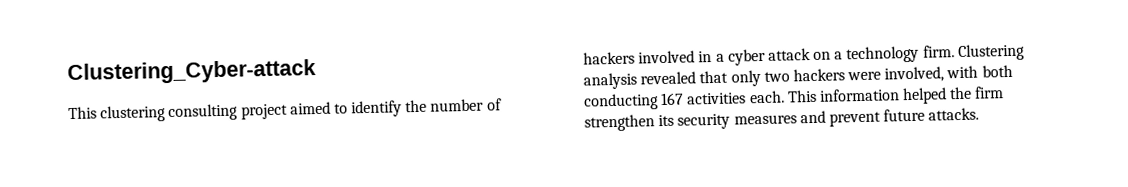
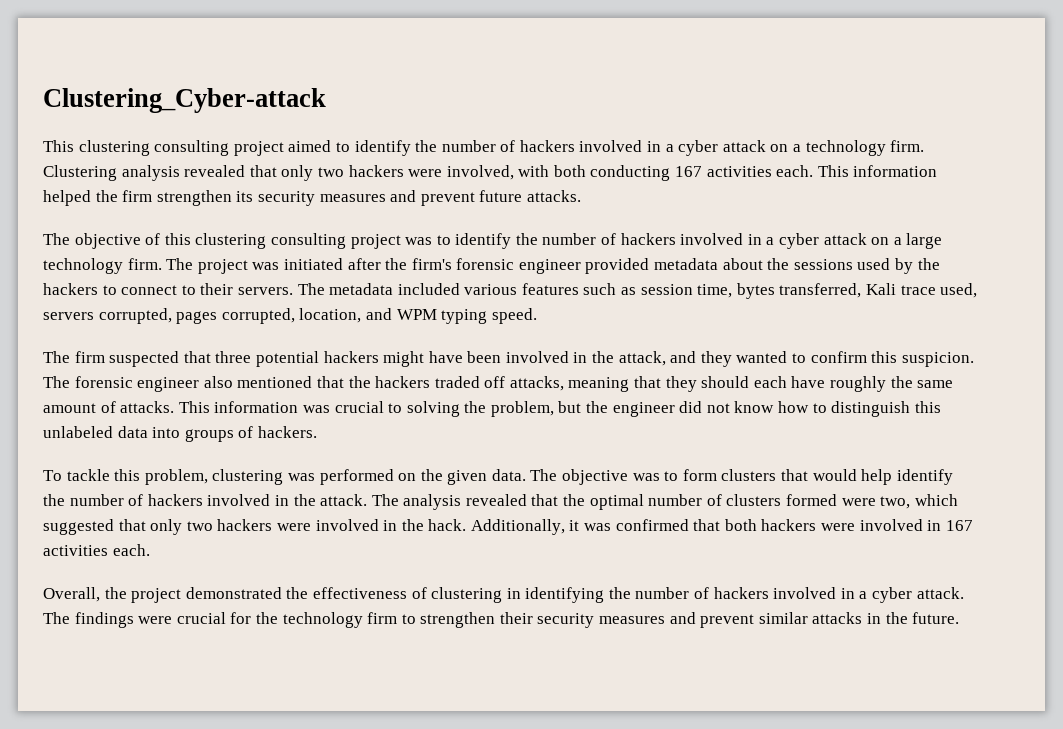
+ The objective of this clustering consulting project was to identify the number of hackers involved in a cyber attack on a large technology firm. The project was initiated after the firm's forensic engineer provided metadata about the sessions used by the hackers to connect to their servers. The metadata included various features such as session time, bytes transferred, Kali trace used, servers corrupted, pages corrupted, location, and WPM typing speed.
+ The firm suspected that three potential hackers might have been involved in the attack, and they wanted to confirm this suspicion. The forensic engineer also mentioned that the hackers traded off attacks, meaning that they should each have roughly the same amount of attacks. This information was crucial to solving the problem, but the engineer did not know how to distinguish this unlabeled data into groups of hackers.
+ To tackle this problem, clustering was performed on the given data. The objective was to form clusters that would help identify the number of hackers involved in the attack. The analysis revealed that the optimal number of clusters formed were two, which suggested that only two hackers were involved in the hack. Additionally, it was confirmed that both hackers were involved in 167 activities each.
+ Overall, the project demonstrated the effectiveness of clustering in identifying the number of hackers involved in a cyber attack. The findings were crucial for the technology firm to strengthen their security measures and prevent similar attacks in the future.

